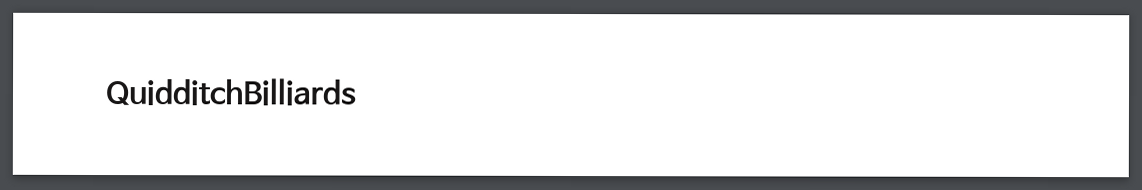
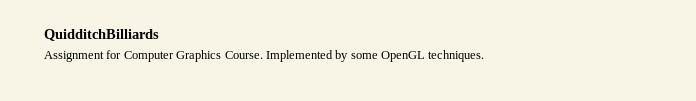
+ Assignment for Computer Graphics Course. Implemented by some OpenGL techniques.

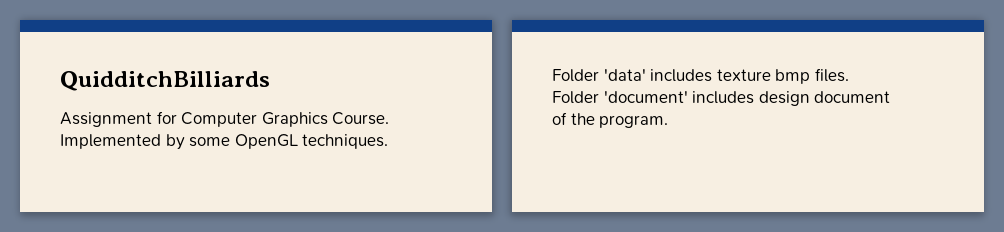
+ Folder 'data' includes texture bmp files. Folder 'document' includes design document of the program.

